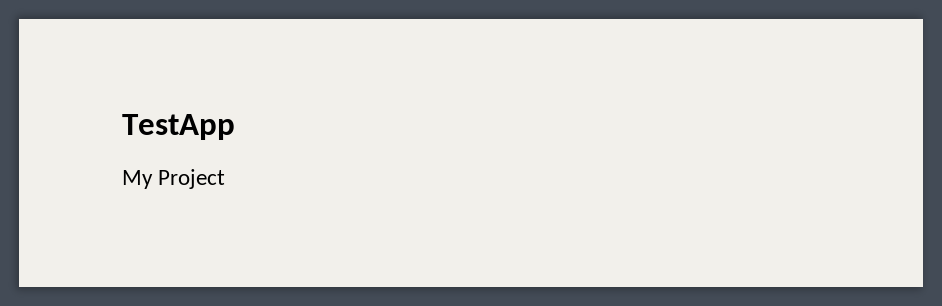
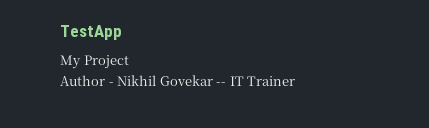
+ Author - Nikhil Govekar -- IT Trainer

